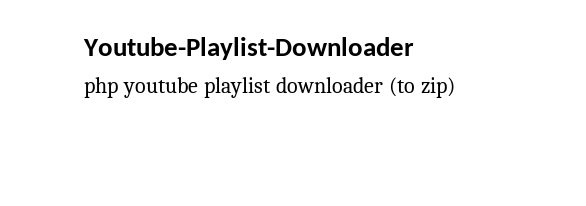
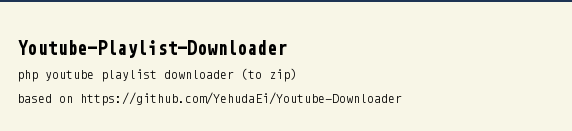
+ based on https://github.com/YehudaEi/Youtube-Downloader

